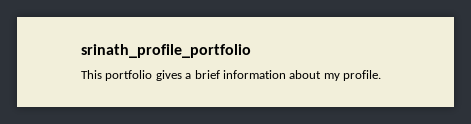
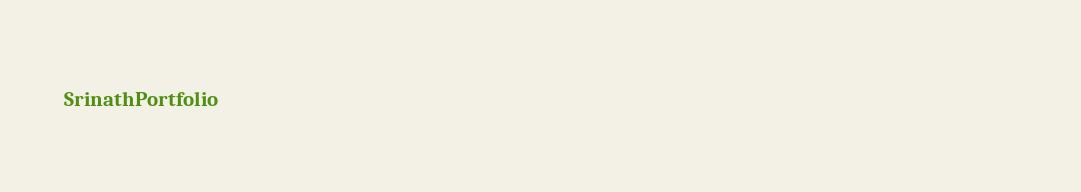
- srinath_profile_portfolio
- This portfolio gives a brief information about my profile.
+ SrinathPortfolio

